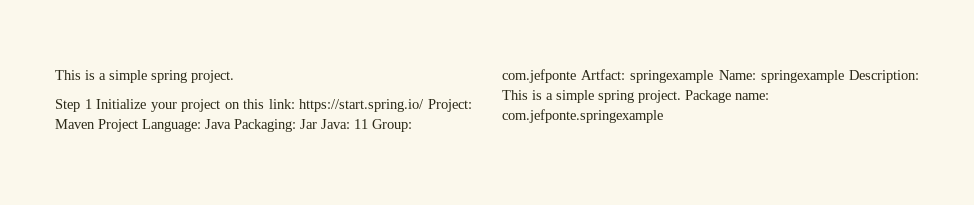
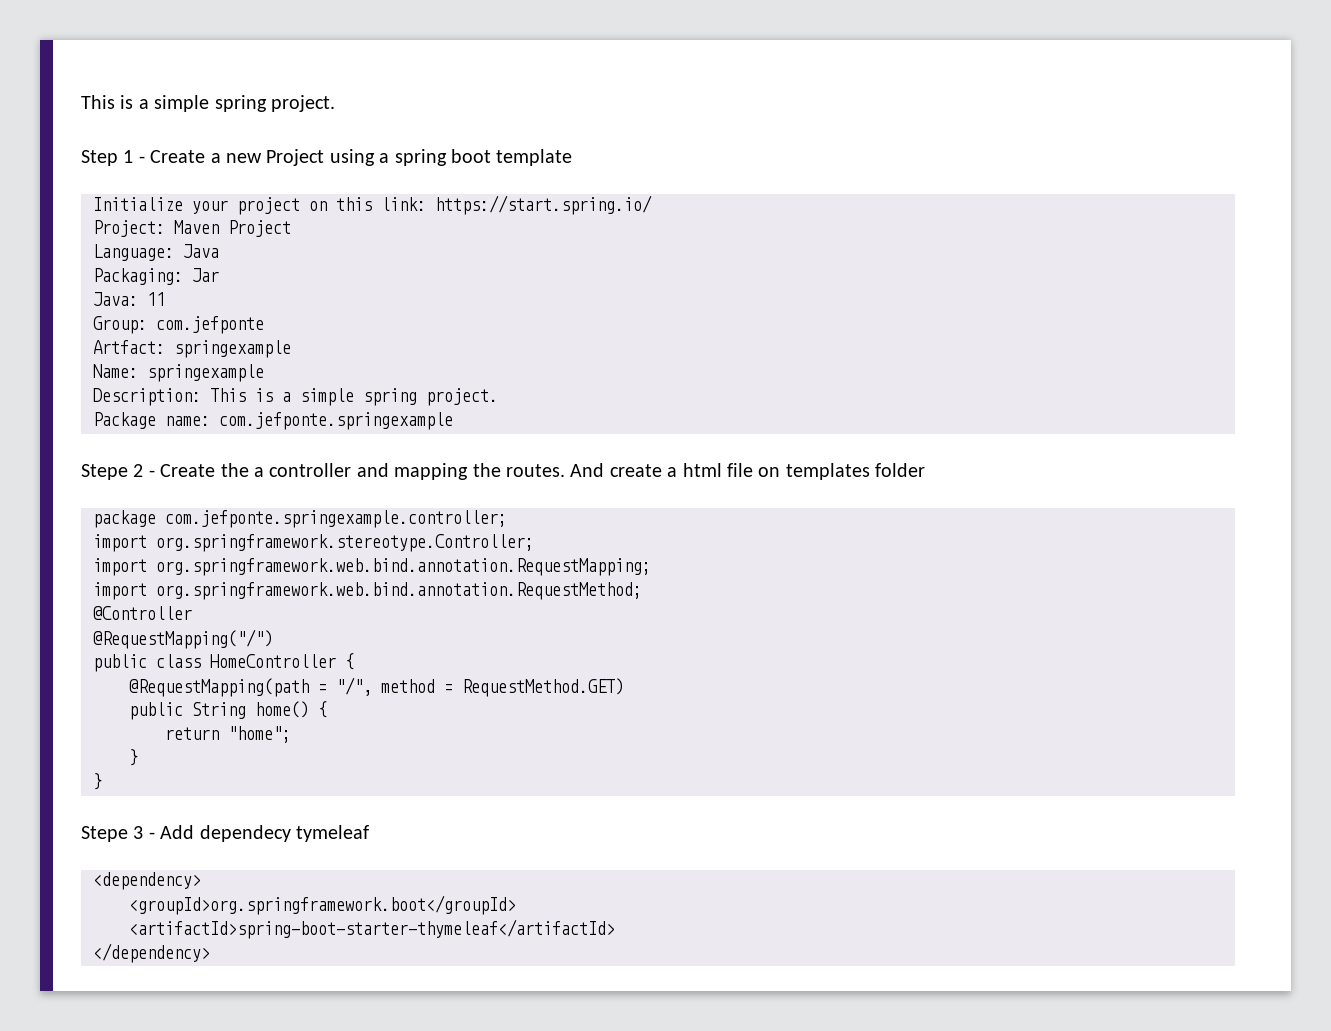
- Step 1 Initialize your project on this link: https://start.spring.io/ Project: Maven Project Language: Java Packaging: Jar Java: 11 Group: com.jefponte Artfact: springexample Name: springexample Description: This is a simple spring project. Package name: com.jefponte.springexample
+ Step 1 - Create a new Project using a spring boot template
+ Initialize your project on this link: https://start.spring.io/
+ Project: Maven Project
+ Language: Java
+ Packaging: Jar
+ Java: 11
+ Group: com.jefponte
+ Artfact: springexample
+ Name: springexample
+ Description: This is a simple spring project.
+ Package name: com.jefponte.springexample
+ Stepe 2 - Create the a controller and mapping the routes. And create a html file on templates folder
+ package com.jefponte.springexample.controller;
+ import org.springframework.stereotype.Controller;
+ import org.springframework.web.bind.annotation.RequestMapping;
+ import org.springframework.web.bind.annotation.RequestMethod;
+ @Controller
+ @RequestMapping("/")
+ public class HomeController {
+ @RequestMapping(path = "/", method = RequestMethod.GET)
+ public String home() {
+ return "home";
+ }
+ }
+ Stepe 3 - Add dependecy tymeleaf
+ <dependency>
+ <groupId>org.springframework.boot</groupId>
+ <artifactId>spring-boot-starter-thymeleaf</artifactId>
+ </dependency>

